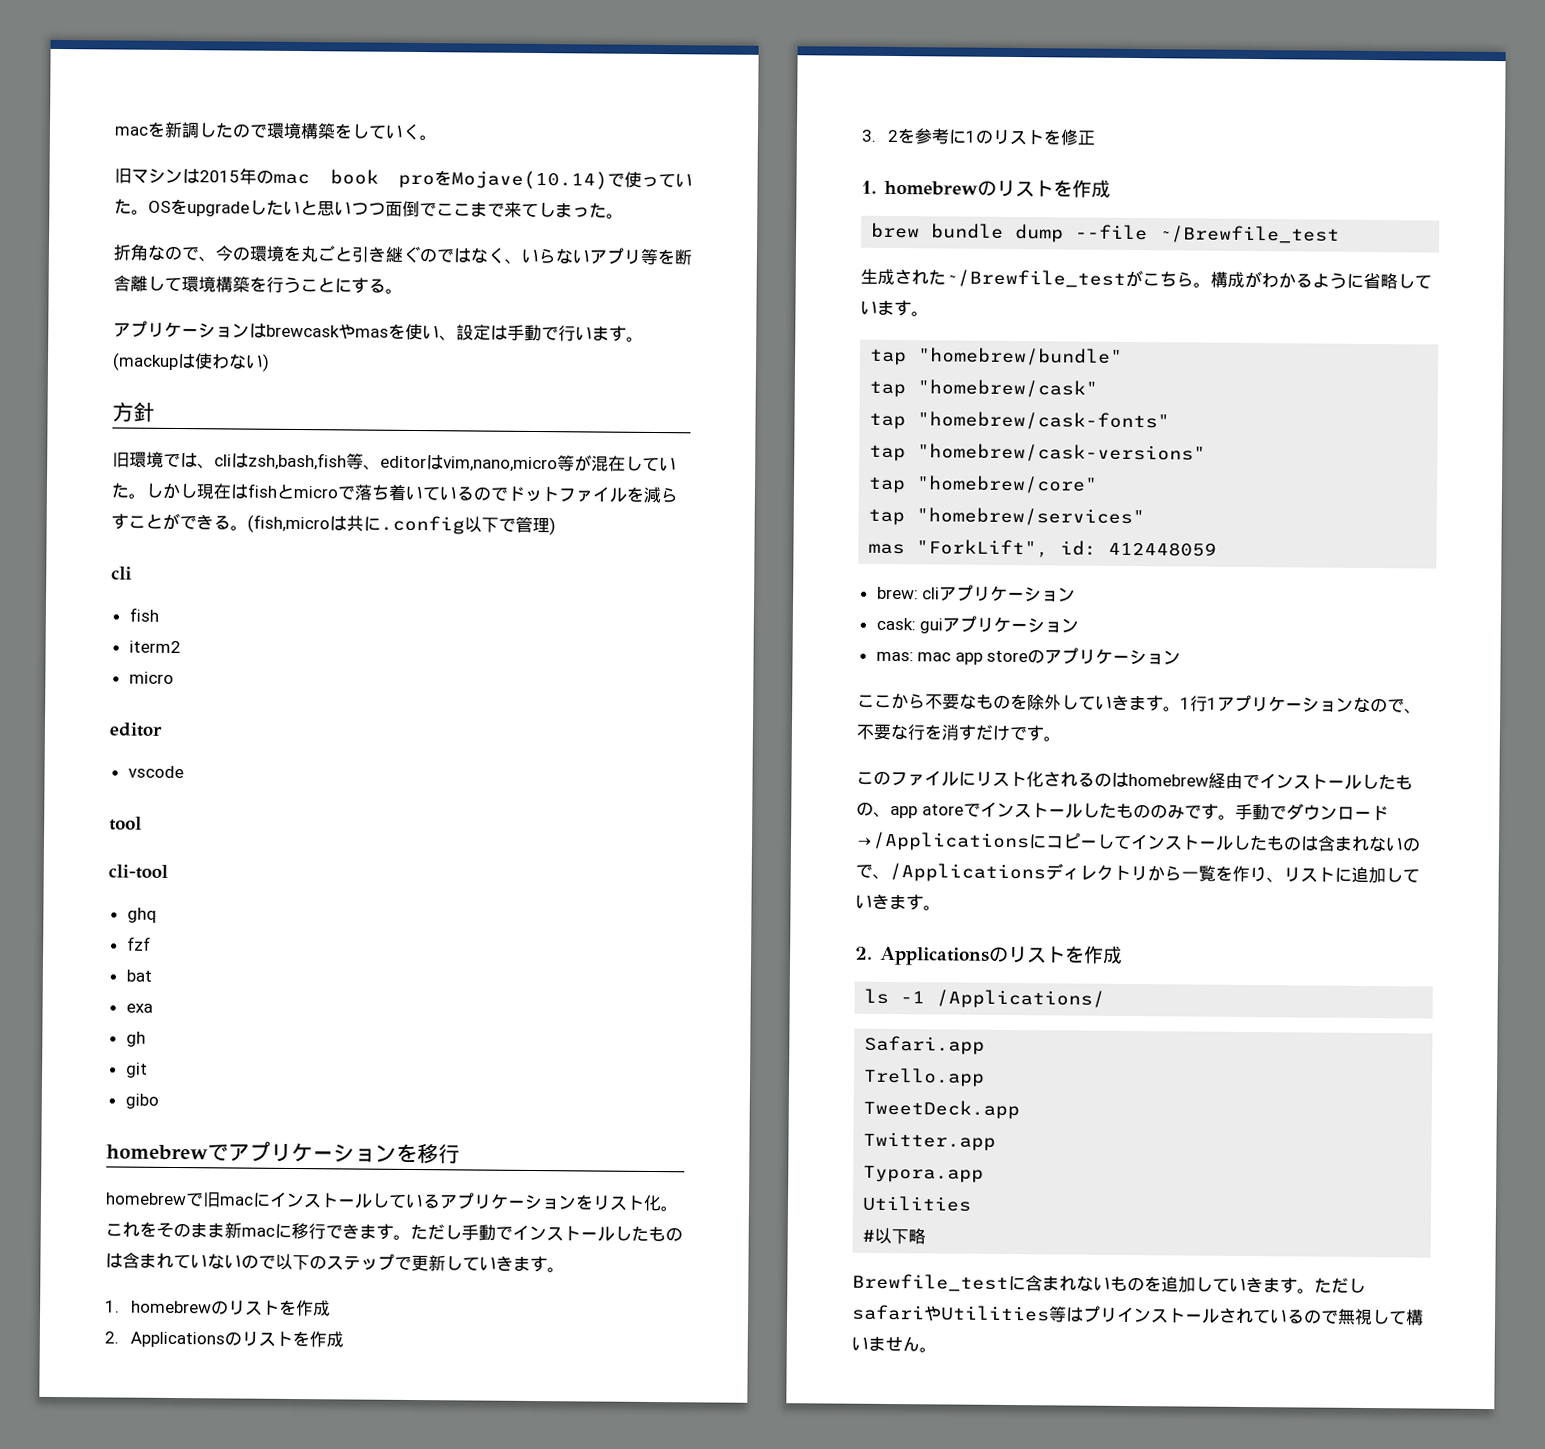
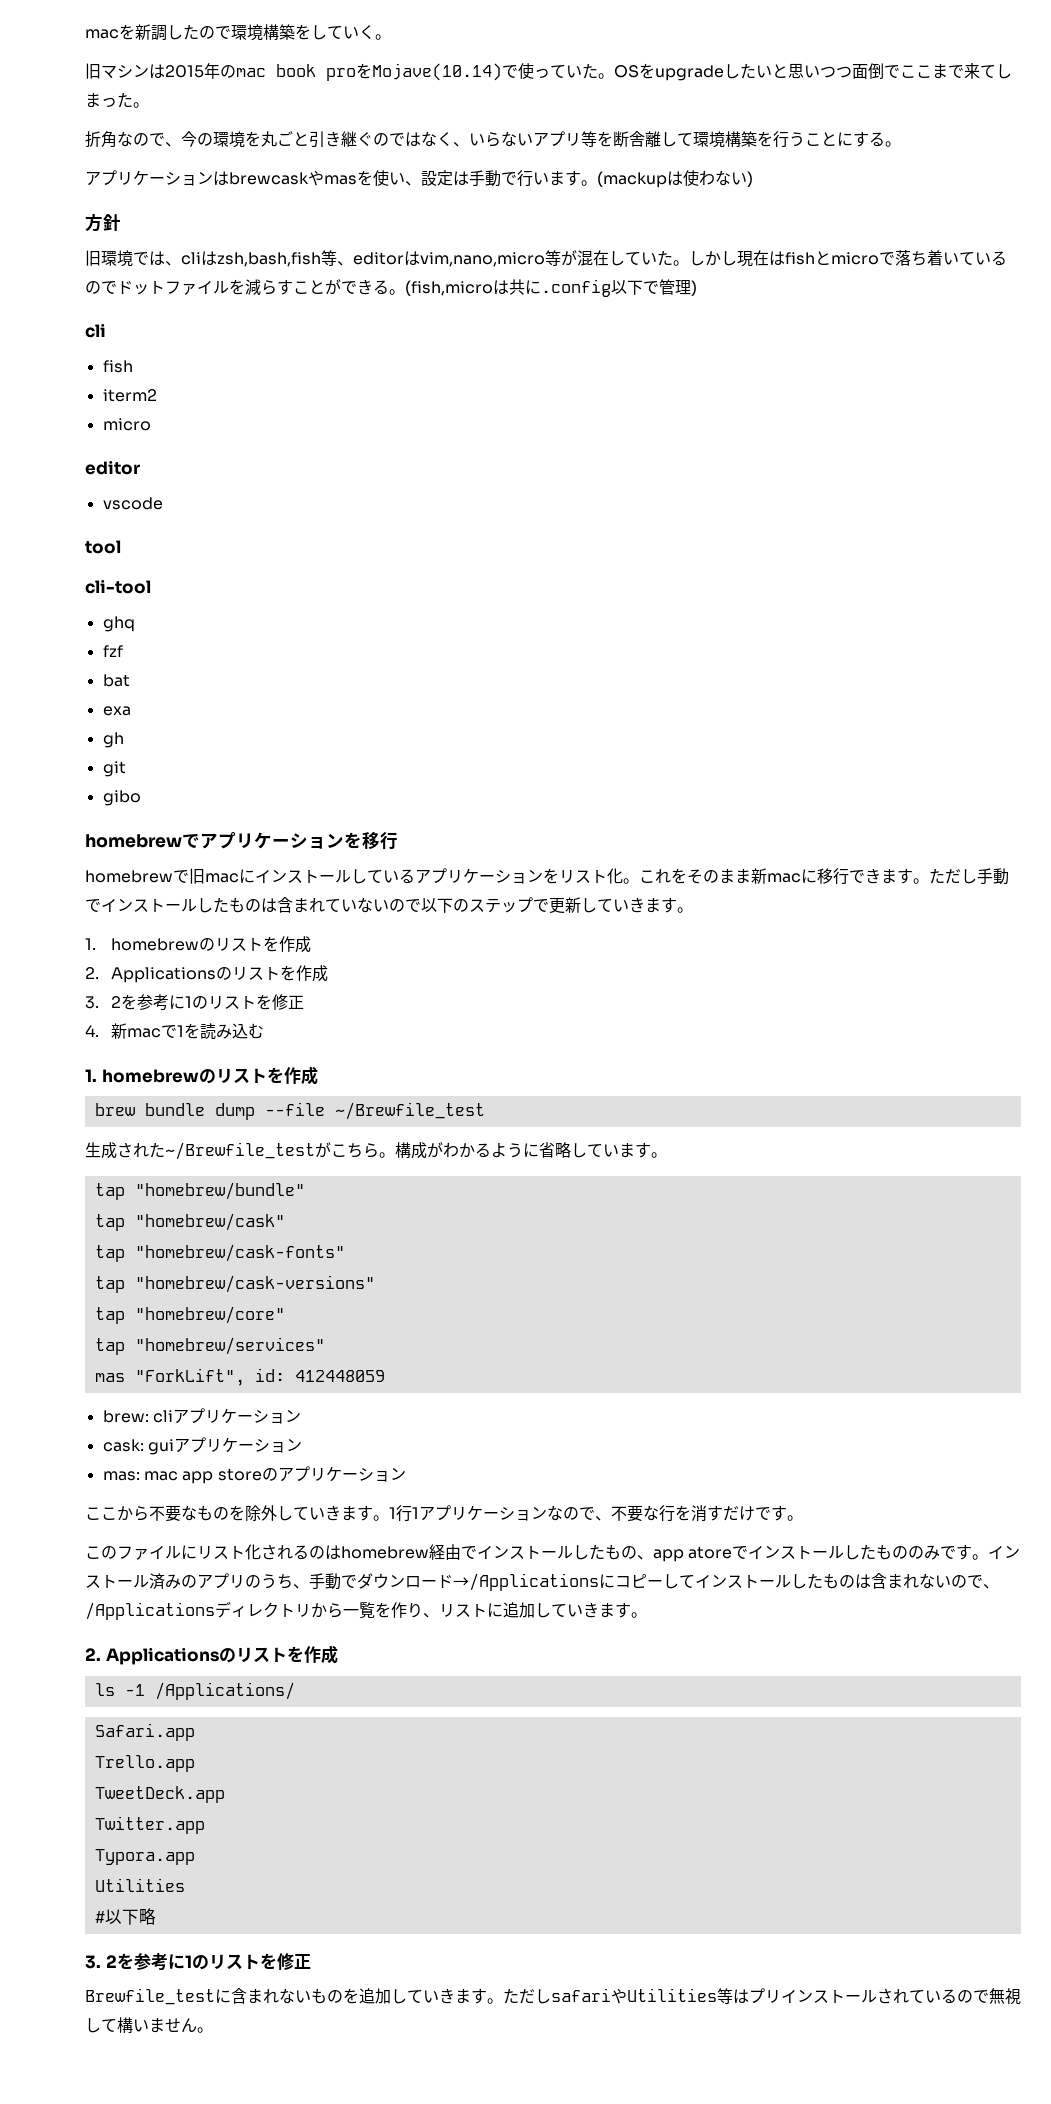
+ 4.新macで1を読み込む
- 手動でダウンロード→/Applicationsにコピーしてインストールしたものは含まれないので、/Applicationsディレクトリから一覧を作り、リストに追加していきます。
+ インストール済みのアプリのうち、手動でダウンロード→/Applicationsにコピーしてインストールしたものは含まれないので、/Applicationsディレクトリから一覧を作り、リストに追加していきます。
  #以下略
+ 3. 2を参考に1のリストを修正

